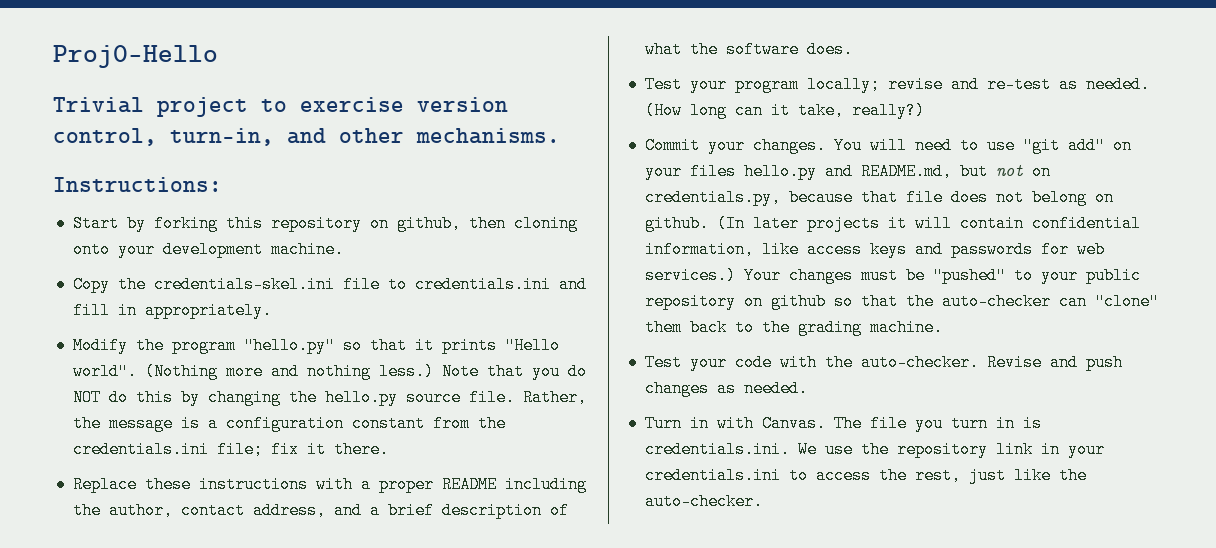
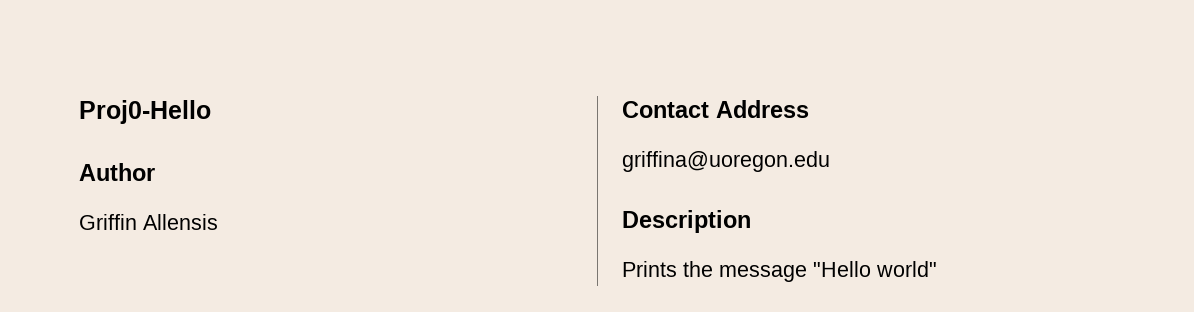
- Trivial project to exercise version control, turn-in, and other mechanisms.
- Instructions:
- Start by forking this repository on github, then cloning onto your development machine.
- Copy the credentials-skel.ini file to credentials.ini and fill in appropriately.
- Modify the program "hello.py" so that it prints "Hello world". (Nothing more and nothing less.) Note that you do NOT do this by changing the hello.py source file. Rather, the message is a configuration constant from the credentials.ini file; fix it there.
- Replace these instructions with a proper README including the author, contact address, and a brief description of what the software does.
- Test your program locally; revise and re-test as needed. (How long can it take, really?)
- Commit your changes. You will need to use "git add" on your files hello.py and README.md, but not on credentials.py, because that file does not belong on github. (In later projects it will contain confidential information, like access keys and passwords for web services.) Your changes must be "pushed" to your public repository on github so that the auto-checker can "clone" them back to the grading machine.
- Test your code with the auto-checker. Revise and push changes as needed.
- Turn in with Canvas. The file you turn in is credentials.ini. We use the repository link in your credentials.ini to access the rest, just like the auto-checker.
+ Author
+ Griffin Allensis
+ Contact Address
+ griffina@uoregon.edu
+ Description
+ Prints the message "Hello world"

